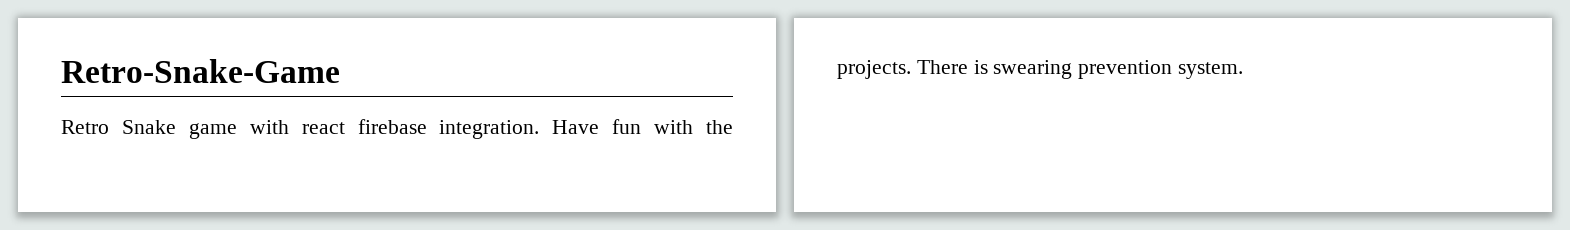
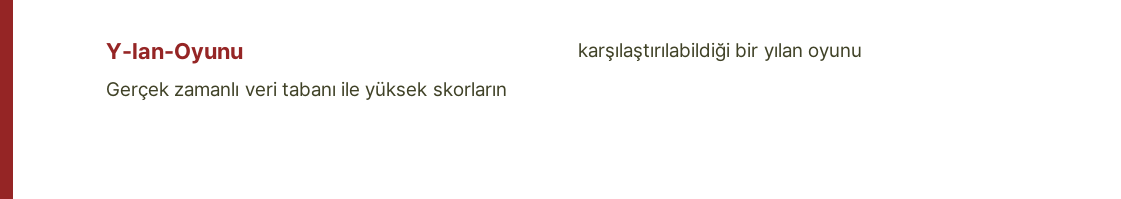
- Retro-Snake-Game
- Retro Snake game with react firebase integration. Have fun with the projects. There is swearing prevention system.
+ Y-lan-Oyunu
+ Gerçek zamanlı veri tabanı ile yüksek skorların karşılaştırılabildiği bir yılan oyunu

